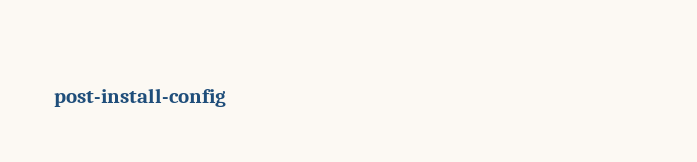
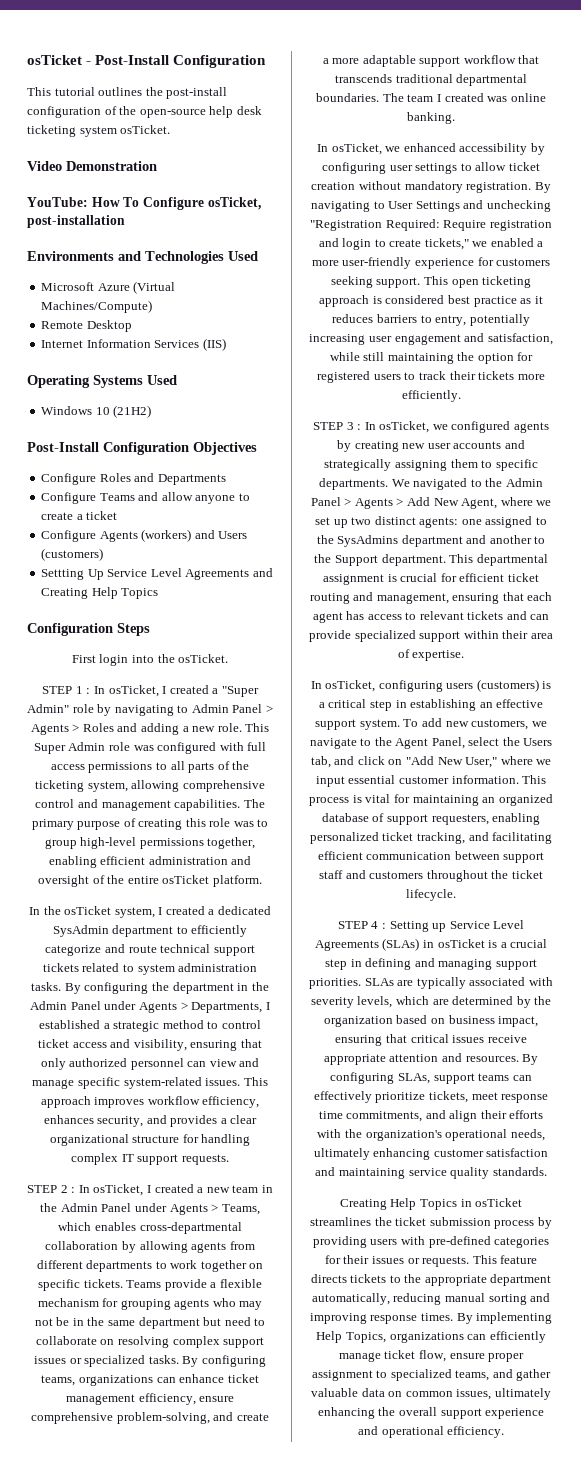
- post-install-config
+ osTicket - Post-Install Configuration
+ This tutorial outlines the post-install configuration of the open-source help desk ticketing system osTicket.
+ Video Demonstration
+ YouTube: How To Configure osTicket, post-installation
+ Environments and Technologies Used
+ Microsoft Azure (Virtual Machines/Compute)
+ Remote Desktop
+ Internet Information Services (IIS)
+ Operating Systems Used
+ Windows 10 (21H2)
+ Post-Install Configuration Objectives
+ Configure Roles and Departments
+ Configure Teams and allow anyone to create a ticket
+ Configure Agents (workers) and Users (customers)
+ Settting Up Service Level Agreements and Creating Help Topics
+ Configuration Steps
+ First login into the osTicket.
+ STEP 1 : In osTicket, I created a "Super Admin" role by navigating to Admin Panel > Agents > Roles and adding a new role. This Super Admin role was configured with full access permissions to all parts of the ticketing system, allowing comprehensive control and management capabilities. The primary purpose of creating this role was to group high-level permissions together, enabling efficient administration and oversight of the entire osTicket platform.
+ In the osTicket system, I created a dedicated SysAdmin department to efficiently categorize and route technical support tickets related to system administration tasks. By configuring the department in the Admin Panel under Agents > Departments, I established a strategic method to control ticket access and visibility, ensuring that only authorized personnel can view and manage specific system-related issues. This approach improves workflow efficiency, enhances security, and provides a clear organizational structure for handling complex IT support requests.
+ STEP 2 : In osTicket, I created a new team in the Admin Panel under Agents > Teams, which enables cross-departmental collaboration by allowing agents from different departments to work together on specific tickets. Teams provide a flexible mechanism for grouping agents who may not be in the same department but need to collaborate on resolving complex support issues or specialized tasks. By configuring teams, organizations can enhance ticket management efficiency, ensure comprehensive problem-solving, and create a more adaptable support workflow that transcends traditional departmental boundaries. The team I created was online banking.
+ In osTicket, we enhanced accessibility by configuring user settings to allow ticket creation without mandatory registration. By navigating to User Settings and unchecking "Registration Required: Require registration and login to create tickets," we enabled a more user-friendly experience for customers seeking support. This open ticketing approach is considered best practice as it reduces barriers to entry, potentially increasing user engagement and satisfaction, while still maintaining the option for registered users to track their tickets more efficiently.
+ STEP 3 : In osTicket, we configured agents by creating new user accounts and strategically assigning them to specific departments. We navigated to the Admin Panel > Agents > Add New Agent, where we set up two distinct agents: one assigned to the SysAdmins department and another to the Support department. This departmental assignment is crucial for efficient ticket routing and management, ensuring that each agent has access to relevant tickets and can provide specialized support within their area of expertise.
+ In osTicket, configuring users (customers) is a critical step in establishing an effective support system. To add new customers, we navigate to the Agent Panel, select the Users tab, and click on "Add New User," where we input essential customer information. This process is vital for maintaining an organized database of support requesters, enabling personalized ticket tracking, and facilitating efficient communication between support staff and customers throughout the ticket lifecycle.
+ STEP 4 : Setting up Service Level Agreements (SLAs) in osTicket is a crucial step in defining and managing support priorities. SLAs are typically associated with severity levels, which are determined by the organization based on business impact, ensuring that critical issues receive appropriate attention and resources. By configuring SLAs, support teams can effectively prioritize tickets, meet response time commitments, and align their efforts with the organization's operational needs, ultimately enhancing customer satisfaction and maintaining service quality standards.
+ Creating Help Topics in osTicket streamlines the ticket submission process by providing users with pre-defined categories for their issues or requests. This feature directs tickets to the appropriate department automatically, reducing manual sorting and improving response times. By implementing Help Topics, organizations can efficiently manage ticket flow, ensure proper assignment to specialized teams, and gather valuable data on common issues, ultimately enhancing the overall support experience and operational efficiency.

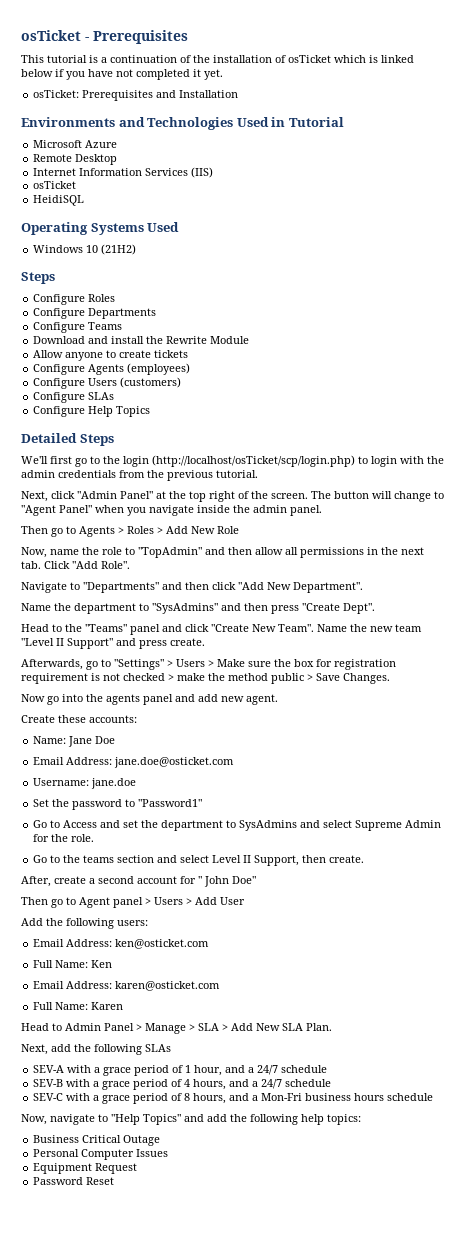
- osTicket - Post-Install Configuration
+ osTicket - Prerequisites
- This tutorial outlines the post-install configuration of the open-source help desk ticketing system osTicket.
- Video Demonstration
- YouTube: How To Configure osTicket, post-installation
+ This tutorial is a continuation of the installation of osTicket which is linked below if you have not completed it yet.
+ osTicket: Prerequisites and Installation
- Environments and Technologies Used
+ Environments and Technologies Used in Tutorial
- Microsoft Azure (Virtual Machines/Compute)
+ Microsoft Azure
  Internet Information Services (IIS)
+ osTicket
+ HeidiSQL
  Windows 10 (21H2)
- Post-Install Configuration Objectives
+ Steps
- Configure Roles and Departments
+ Configure Roles
+ Configure Departments
- Configure Teams and allow anyone to create a ticket
+ Configure Teams
+ Download and install the Rewrite Module
+ Allow anyone to create tickets
- Configure Agents (workers) and Users (customers)
+ Configure Agents (employees)
+ Configure Users (customers)
- Settting Up Service Level Agreements and Creating Help Topics
+ Configure SLAs
+ Configure Help Topics
- Configuration Steps
- First login into the osTicket.
- STEP 1 : In osTicket, I created a "Super Admin" role by navigating to Admin Panel > Agents > Roles and adding a new role. This Super Admin role was configured with full access permissions to all parts of the ticketing system, allowing comprehensive control and management capabilities. The primary purpose of creating this role was to group high-level permissions together, enabling efficient administration and oversight of the entire osTicket platform.
- In the osTicket system, I created a dedicated SysAdmin department to efficiently categorize and route technical support tickets related to system administration tasks. By configuring the department in the Admin Panel under Agents > Departments, I established a strategic method to control ticket access and visibility, ensuring that only authorized personnel can view and manage specific system-related issues. This approach improves workflow efficiency, enhances security, and provides a clear organizational structure for handling complex IT support requests.
- STEP 2 : In osTicket, I created a new team in the Admin Panel under Agents > Teams, which enables cross-departmental collaboration by allowing agents from different departments to work together on specific tickets. Teams provide a flexible mechanism for grouping agents who may not be in the same department but need to collaborate on resolving complex support issues or specialized tasks. By configuring teams, organizations can enhance ticket management efficiency, ensure comprehensive problem-solving, and create a more adaptable support workflow that transcends traditional departmental boundaries. The team I created was online banking.
- In osTicket, we enhanced accessibility by configuring user settings to allow ticket creation without mandatory registration. By navigating to User Settings and unchecking "Registration Required: Require registration and login to create tickets," we enabled a more user-friendly experience for customers seeking support. This open ticketing approach is considered best practice as it reduces barriers to entry, potentially increasing user engagement and satisfaction, while still maintaining the option for registered users to track their tickets more efficiently.
- STEP 3 : In osTicket, we configured agents by creating new user accounts and strategically assigning them to specific departments. We navigated to the Admin Panel > Agents > Add New Agent, where we set up two distinct agents: one assigned to the SysAdmins department and another to the Support department. This departmental assignment is crucial for efficient ticket routing and management, ensuring that each agent has access to relevant tickets and can provide specialized support within their area of expertise.
- In osTicket, configuring users (customers) is a critical step in establishing an effective support system. To add new customers, we navigate to the Agent Panel, select the Users tab, and click on "Add New User," where we input essential customer information. This process is vital for maintaining an organized database of support requesters, enabling personalized ticket tracking, and facilitating efficient communication between support staff and customers throughout the ticket lifecycle.
- STEP 4 : Setting up Service Level Agreements (SLAs) in osTicket is a crucial step in defining and managing support priorities. SLAs are typically associated with severity levels, which are determined by the organization based on business impact, ensuring that critical issues receive appropriate attention and resources. By configuring SLAs, support teams can effectively prioritize tickets, meet response time commitments, and align their efforts with the organization's operational needs, ultimately enhancing customer satisfaction and maintaining service quality standards.
- Creating Help Topics in osTicket streamlines the ticket submission process by providing users with pre-defined categories for their issues or requests. This feature directs tickets to the appropriate department automatically, reducing manual sorting and improving response times. By implementing Help Topics, organizations can efficiently manage ticket flow, ensure proper assignment to specialized teams, and gather valuable data on common issues, ultimately enhancing the overall support experience and operational efficiency.
+ Detailed Steps
+ We'll first go to the login (http://localhost/osTicket/scp/login.php) to login with the admin credentials from the previous tutorial.
+ Next, click "Admin Panel" at the top right of the screen. The button will change to "Agent Panel" when you navigate inside the admin panel.
+ Then go to Agents > Roles > Add New Role
+ Now, name the role to "TopAdmin" and then allow all permissions in the next tab. Click "Add Role".
+ Navigate to "Departments" and then click "Add New Department".
+ Name the department to "SysAdmins" and then press "Create Dept".
+ Head to the "Teams" panel and click "Create New Team". Name the new team "Level II Support" and press create.
+ Afterwards, go to "Settings" > Users > Make sure the box for registration requirement is not checked > make the method public > Save Changes.
+ Now go into the agents panel and add new agent.
+ Create these accounts:
+ Name: Jane Doe
+ Email Address: jane.doe@osticket.com
+ Username: jane.doe
+ Set the password to "Password1"
+ Go to Access and set the department to SysAdmins and select Supreme Admin for the role.
+ Go to the teams section and select Level II Support, then create.
+ After, create a second account for " John Doe"
+ Then go to Agent panel > Users > Add User
+ Add the following users:
+ Email Address: ken@osticket.com
+ Full Name: Ken
+ Email Address: karen@osticket.com
+ Full Name: Karen
+ Head to Admin Panel > Manage > SLA > Add New SLA Plan.
+ Next, add the following SLAs
+ SEV-A with a grace period of 1 hour, and a 24/7 schedule
+ SEV-B with a grace period of 4 hours, and a 24/7 schedule
+ SEV-C with a grace period of 8 hours, and a Mon-Fri business hours schedule
+ Now, navigate to "Help Topics" and add the following help topics:
+ Business Critical Outage
+ Personal Computer Issues
+ Equipment Request
+ Password Reset

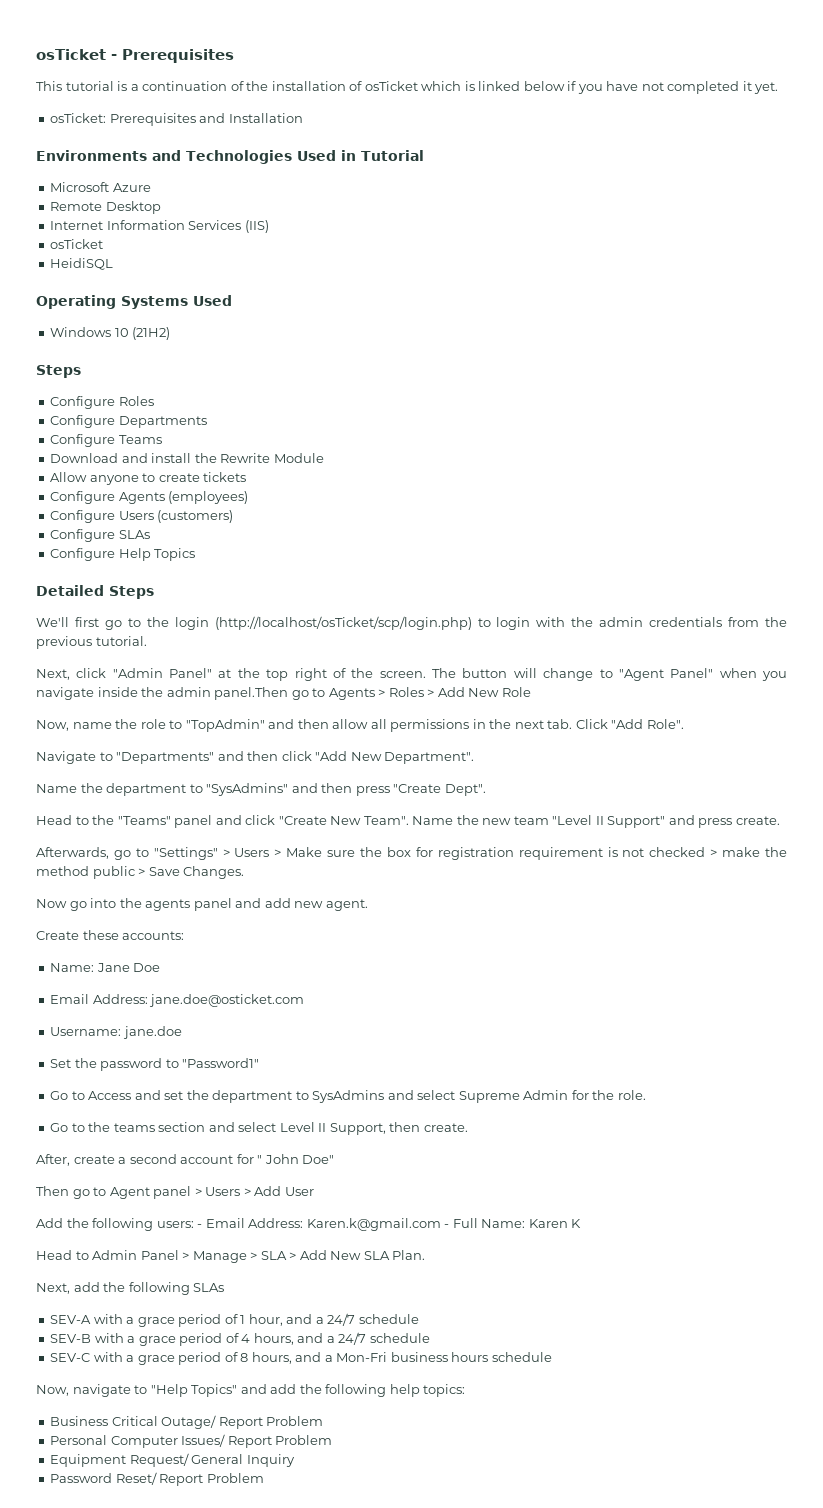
- The button will change to "Agent Panel" when you navigate inside the admin panel.
- Then go to Agents > Roles > Add New Role
+ The button will change to "Agent Panel" when you navigate inside the admin panel.Then go to Agents > Roles > Add New Role
- Add the following users:
- Email Address: ken@osticket.com
- Full Name: Ken
- Email Address: karen@osticket.com
- Full Name: Karen
+ Add the following users: - Email Address: Karen.k@gmail.com - Full Name: Karen K
- Business Critical Outage
+ Business Critical Outage/ Report Problem
- Personal Computer Issues
- Equipment Request
- Password Reset
+ Personal Computer Issues/ Report Problem
+ Equipment Request/ General Inquiry
+ Password Reset/ Report Problem

